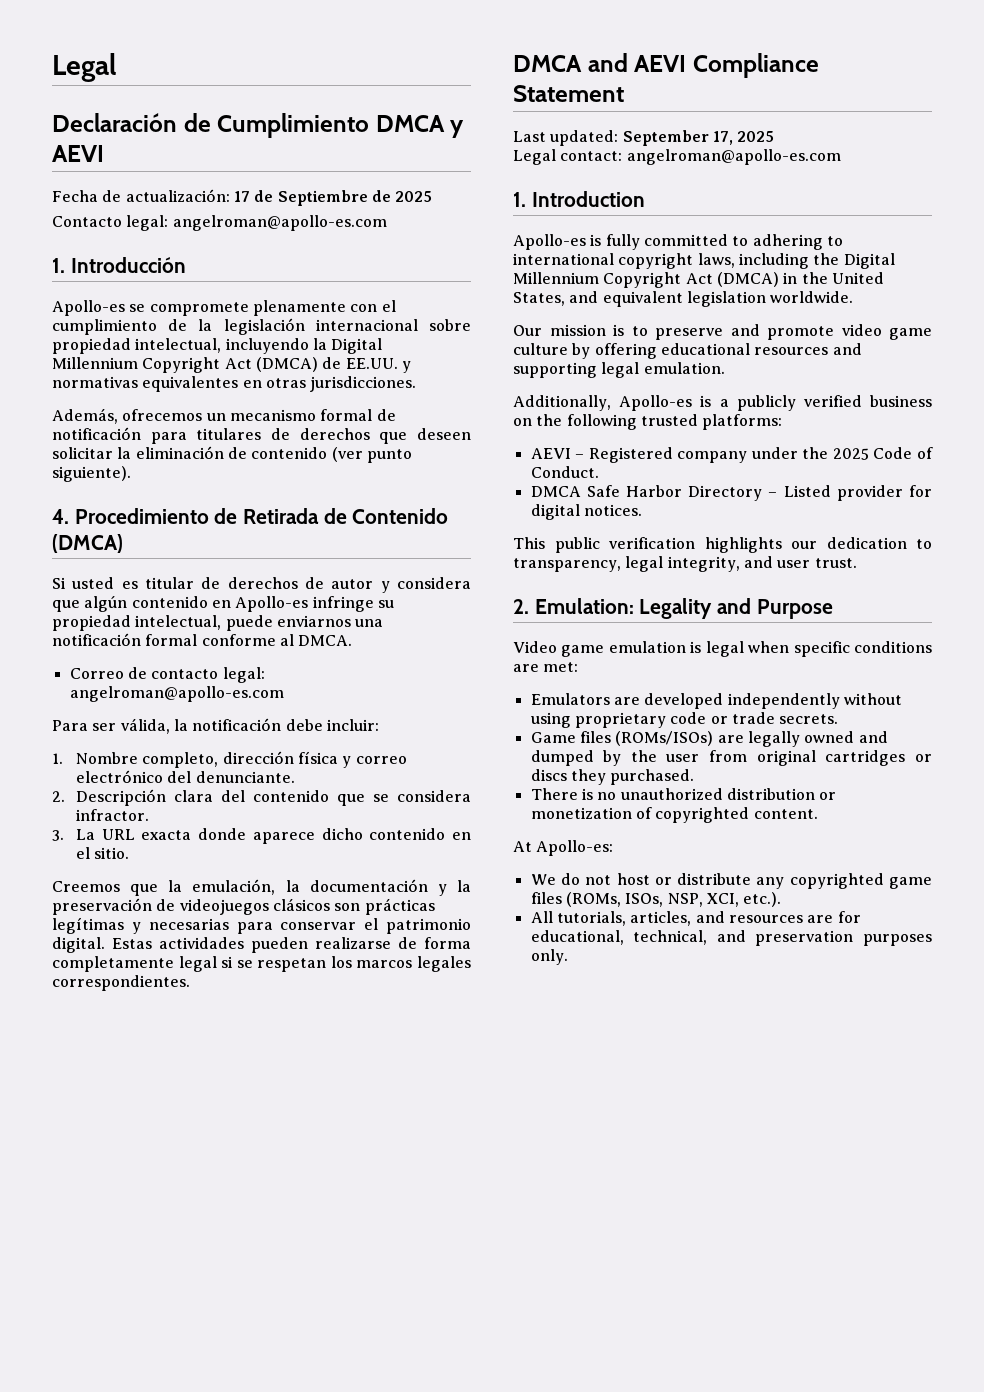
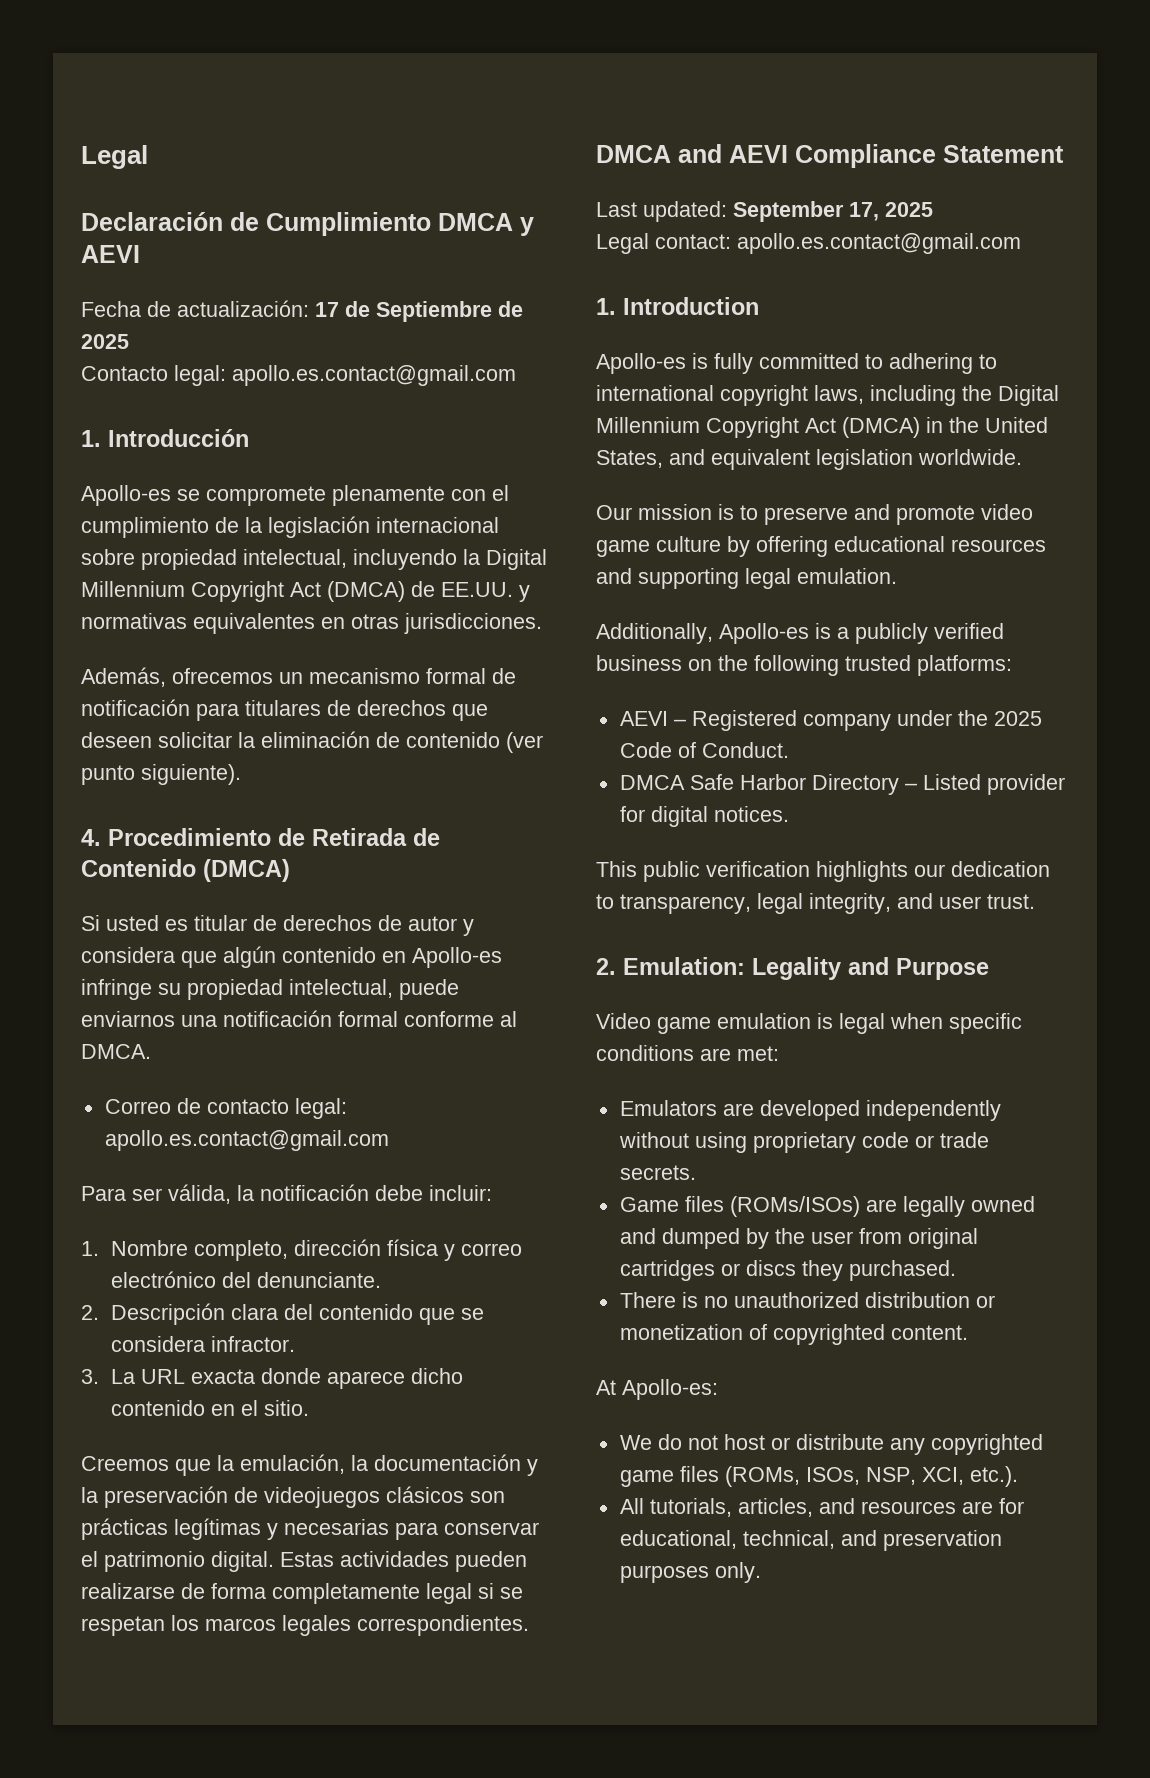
- Contacto legal: angelroman@apollo-es.com
+ Contacto legal: apollo.es.contact@gmail.com
- Correo de contacto legal: angelroman@apollo-es.com
+ Correo de contacto legal: apollo.es.contact@gmail.com
- Legal contact: angelroman@apollo-es.com
+ Legal contact: apollo.es.contact@gmail.com

